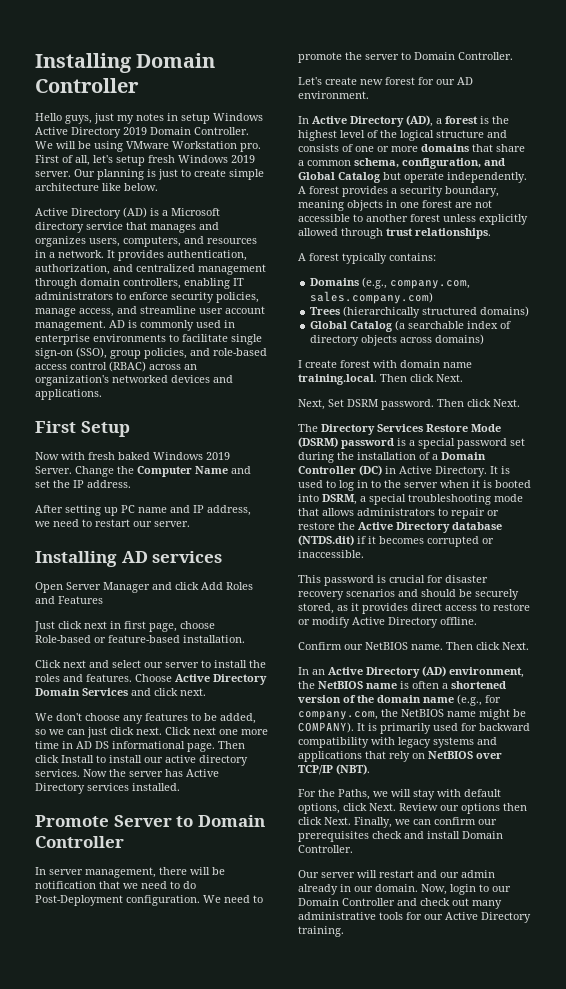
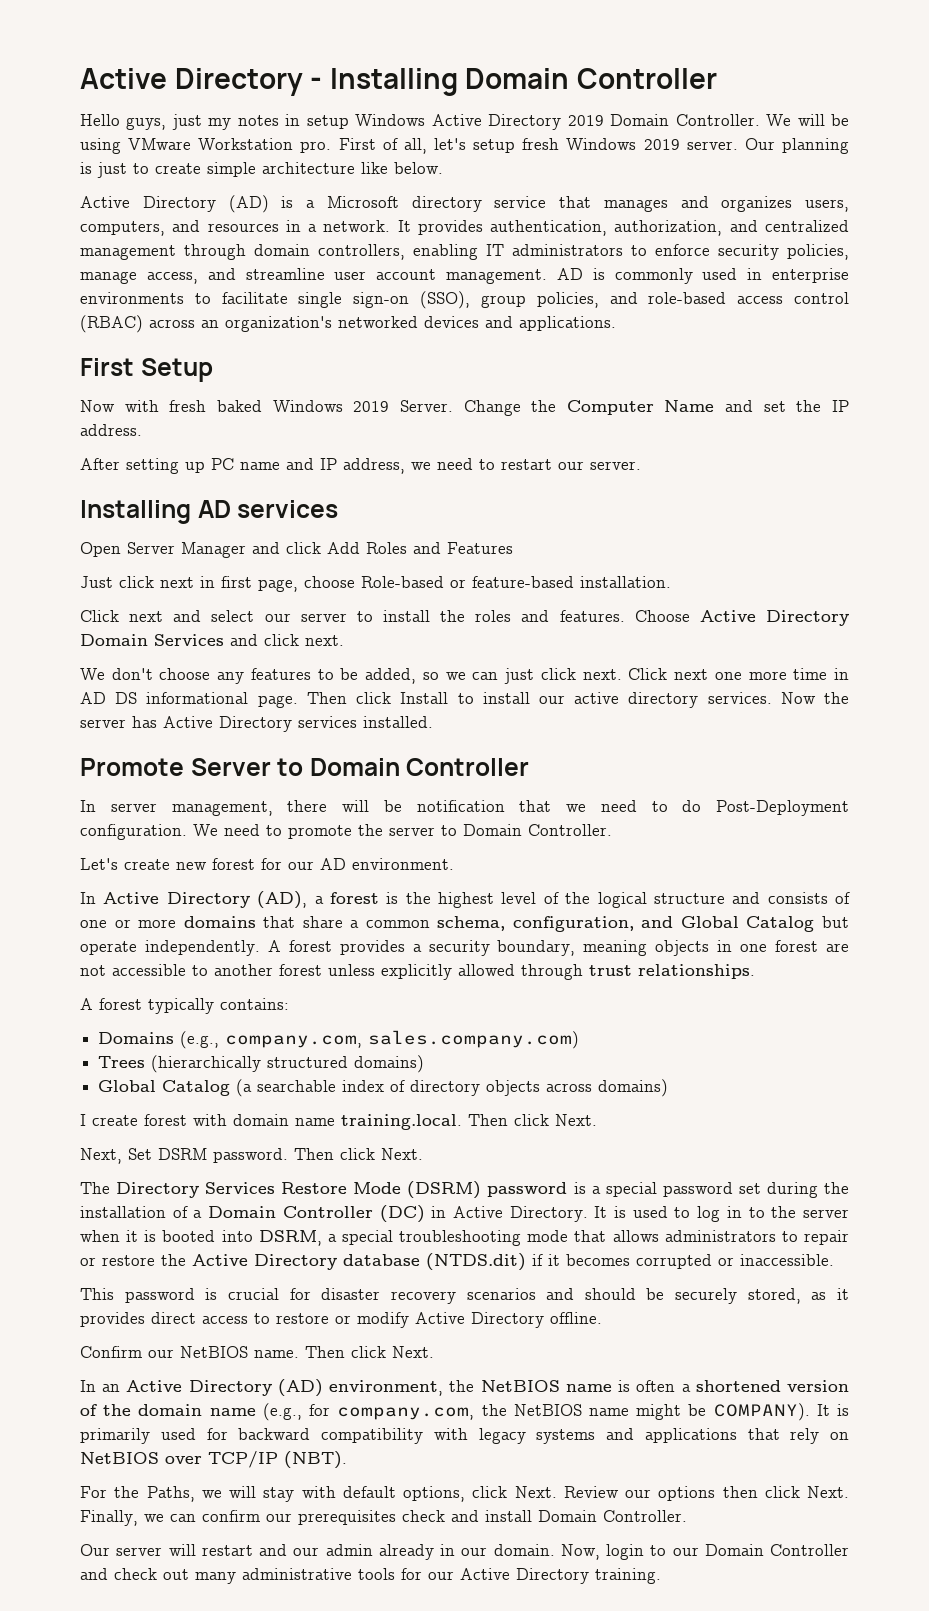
- Installing Domain Controller
+ Active Directory - Installing Domain Controller

